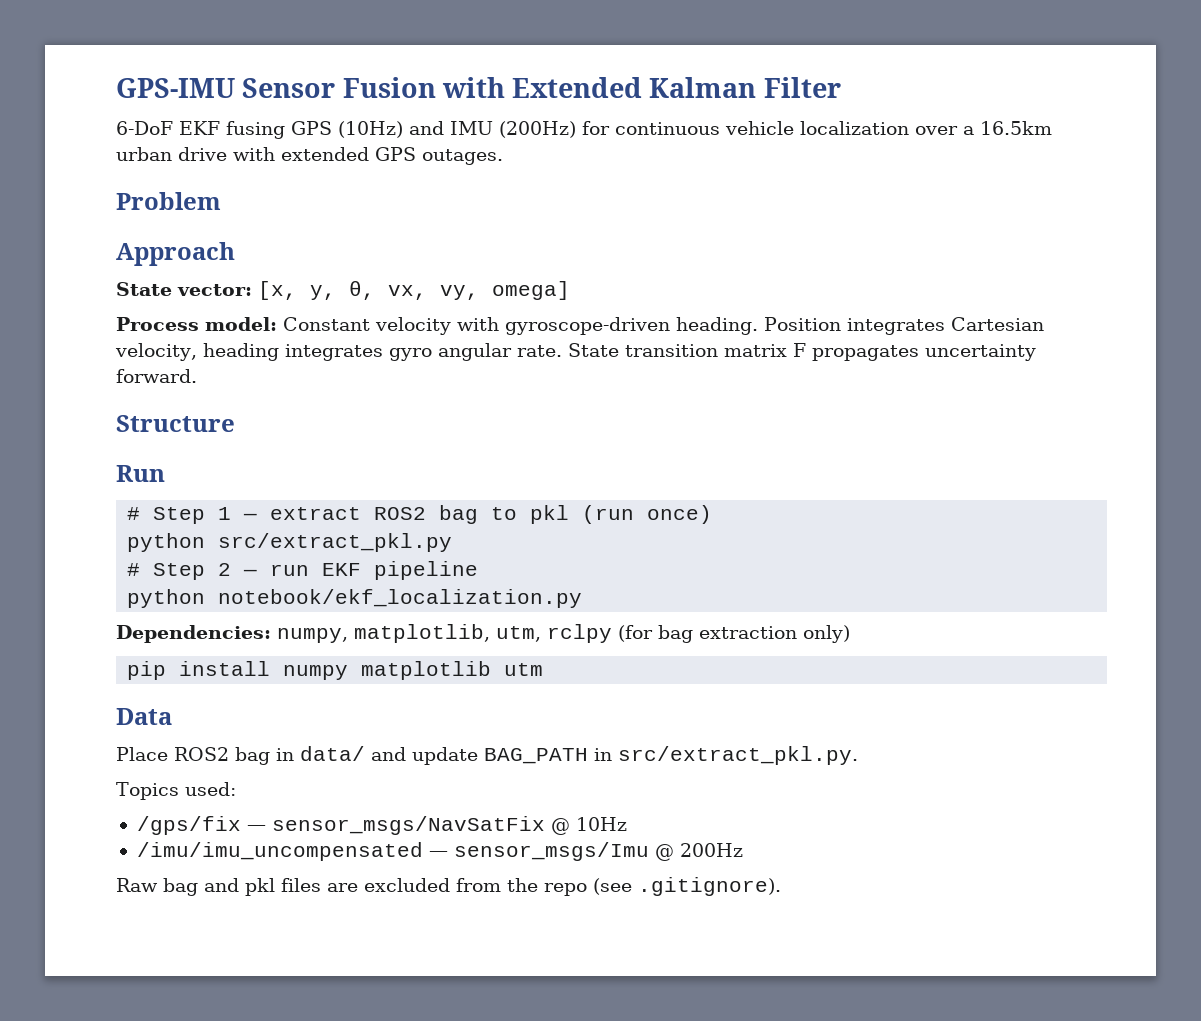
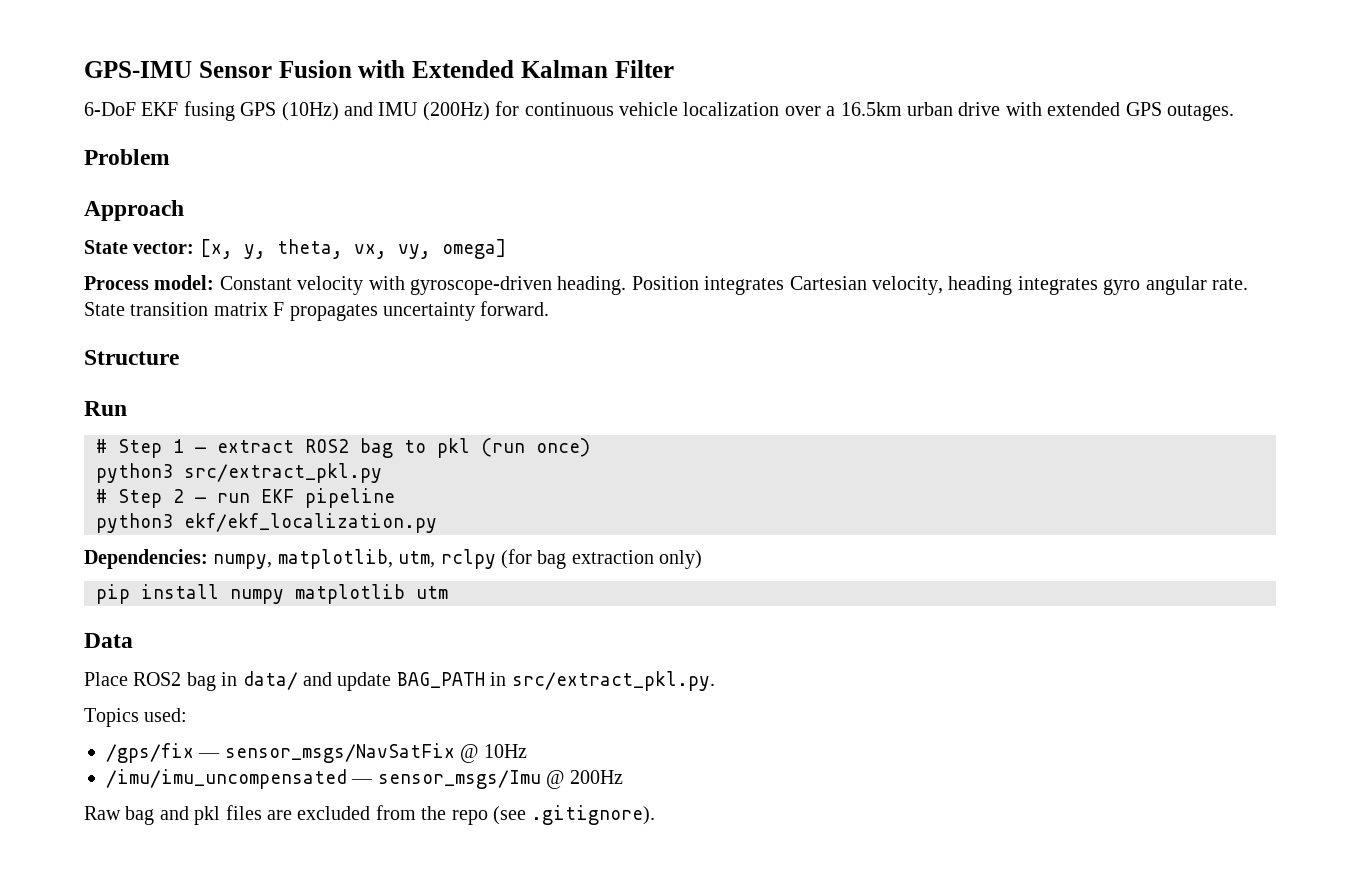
- State vector: [x, y, θ, vx, vy, omega]
+ State vector: [x, y, theta, vx, vy, omega]
- python src/extract_pkl.py
+ python3 src/extract_pkl.py
- python notebook/ekf_localization.py
+ python3 ekf/ekf_localization.py

